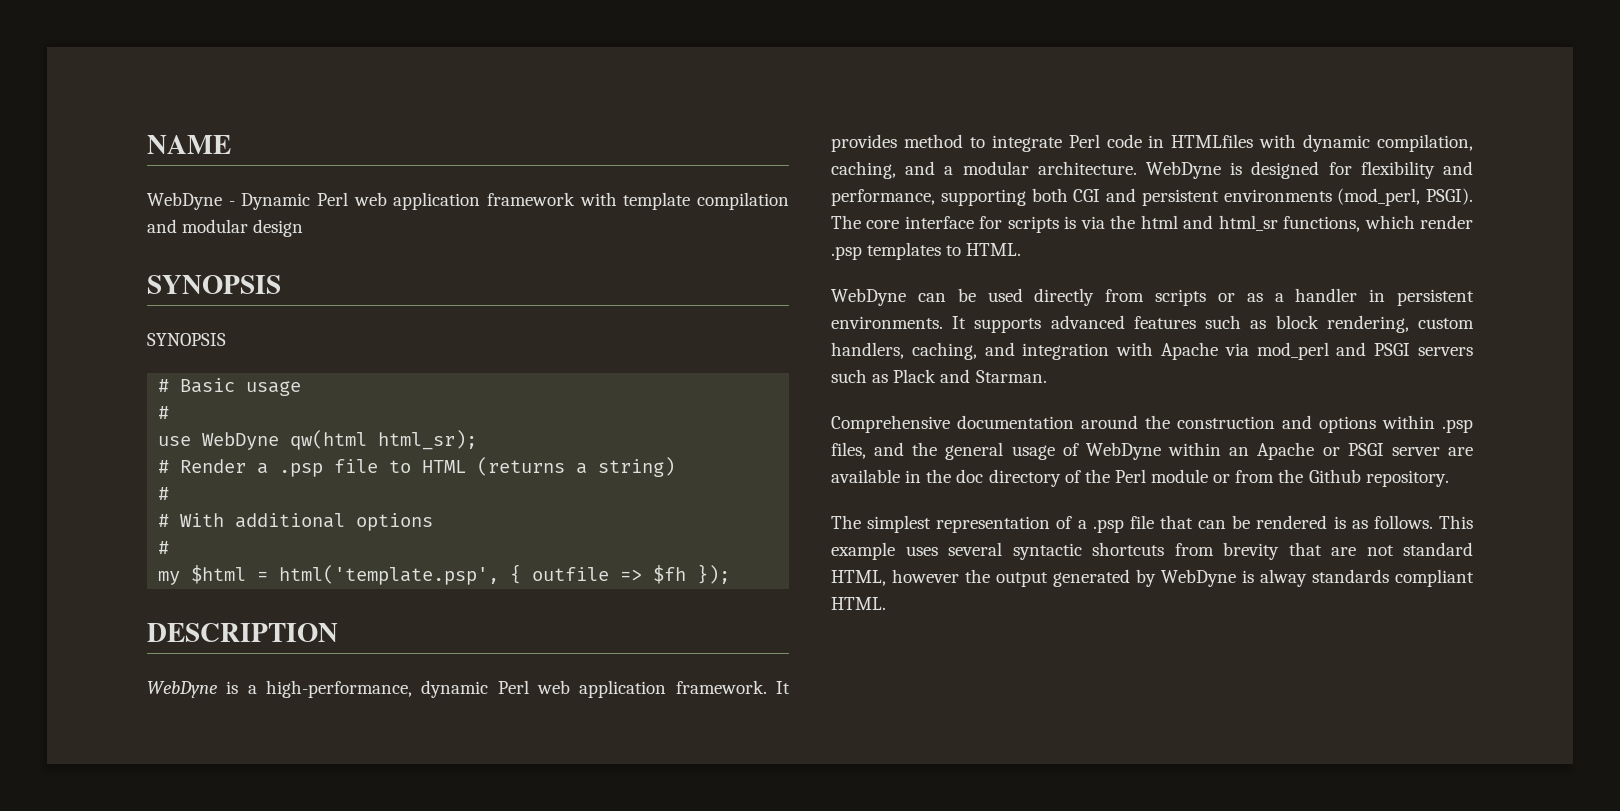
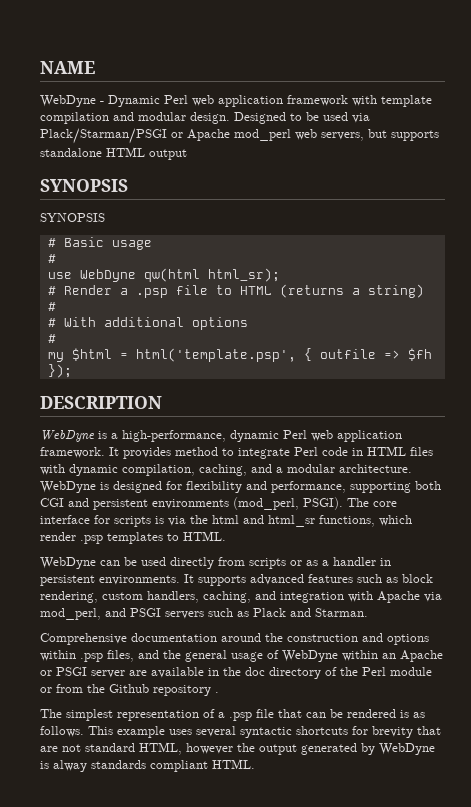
- WebDyne - Dynamic Perl web application framework with template compilation and modular design
+ WebDyne - Dynamic Perl web application framework with template compilation and modular design. Designed to be used via Plack/Starman/PSGI or Apache mod_perl web servers, but supports standalone HTML output
- It provides method to integrate Perl code in HTMLfiles with dynamic compilation, caching, and a modular architecture.
+ It provides method to integrate Perl code in HTML files with dynamic compilation, caching, and a modular architecture.
- It supports advanced features such as block rendering, custom handlers, caching, and integration with Apache via mod_perl and PSGI servers such as Plack and Starman.
+ It supports advanced features such as block rendering, custom handlers, caching, and integration with Apache via mod_perl, and PSGI servers such as Plack and Starman.
- Comprehensive documentation around the construction and options within .psp files, and the general usage of WebDyne within an Apache or PSGI server are available in the doc directory of the Perl module or from the Github repository.
+ Comprehensive documentation around the construction and options within .psp files, and the general usage of WebDyne within an Apache or PSGI server are available in the doc directory of the Perl module or from the Github repository .
- This example uses several syntactic shortcuts from brevity that are not standard HTML, however the output generated by WebDyne is alway standards compliant HTML.
+ This example uses several syntactic shortcuts for brevity that are not standard HTML, however the output generated by WebDyne is alway standards compliant HTML.

